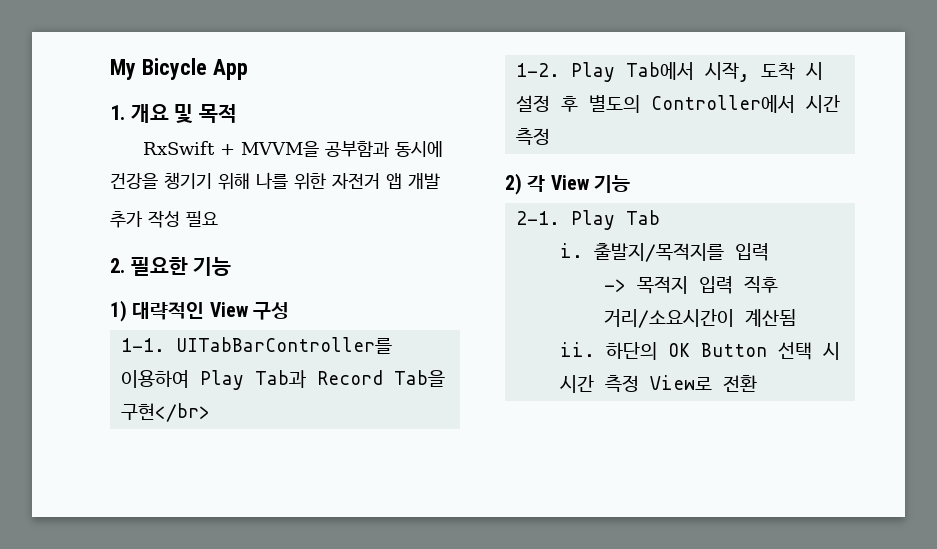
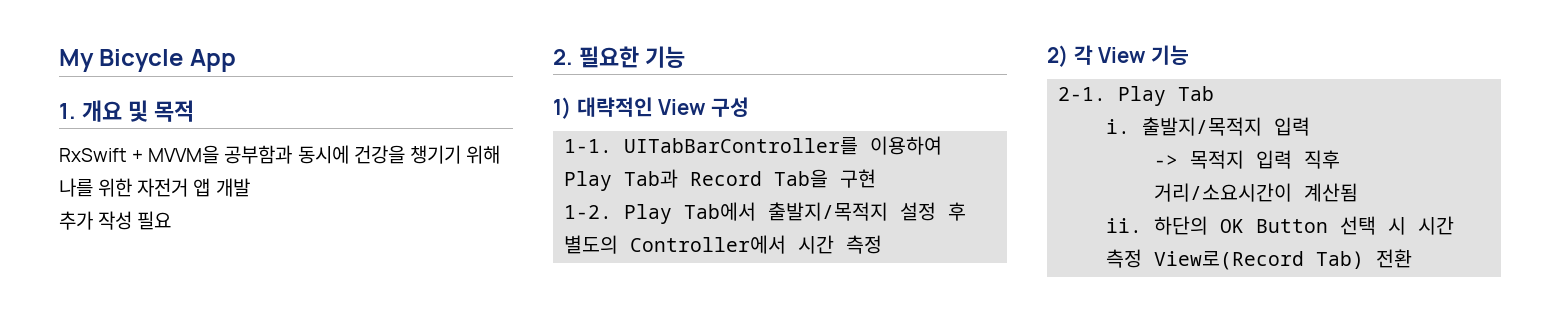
- UITabBarController를 이용하여 Play Tab과 Record Tab을 구현</br>
+ UITabBarController를 이용하여 Play Tab과 Record Tab을 구현
- Play Tab에서 시작, 도착 시 설정 후 별도의 Controller에서 시간 측정
+ Play Tab에서 출발지/목적지 설정 후 별도의 Controller에서 시간 측정
- 출발지/목적지를 입력
+ 출발지/목적지 입력
- 하단의 OK Button 선택 시 시간 측정 View로 전환
+ 하단의 OK Button 선택 시 시간 측정 View로(Record Tab) 전환

